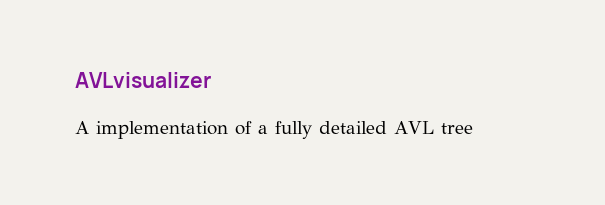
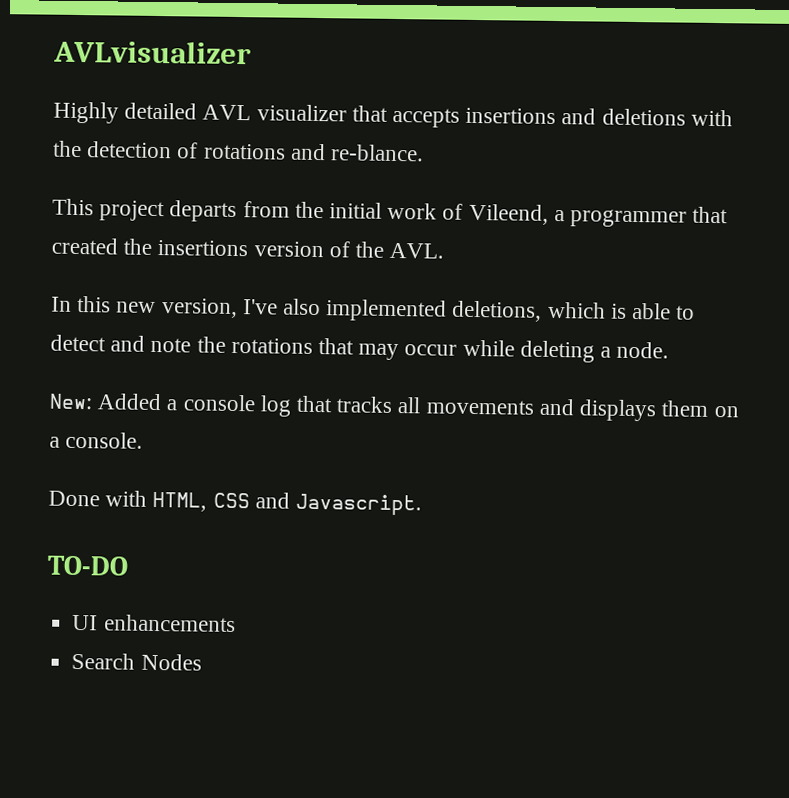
- A implementation of a fully detailed AVL tree
+ Highly detailed AVL visualizer that accepts insertions and deletions with the detection of rotations and re-blance.
+ This project departs from the initial work of Vileend, a programmer that created the insertions version of the AVL.
+ In this new version, I've also implemented deletions, which is able to detect and note the rotations that may occur while deleting a node.
+ New: Added a console log that tracks all movements and displays them on a console.
+ Done with HTML, CSS and Javascript.
+ TO-DO
+ UI enhancements
+ Search Nodes

